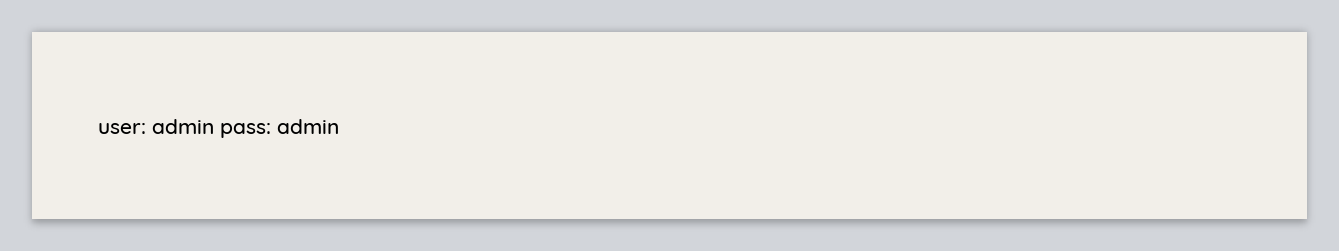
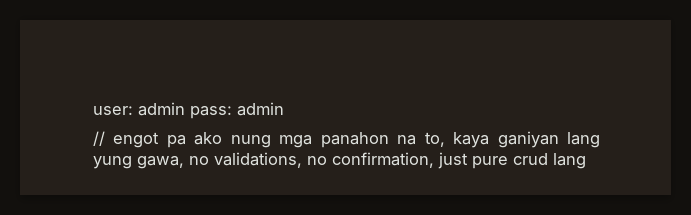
+ // engot pa ako nung mga panahon na to, kaya ganiyan lang yung gawa, no validations, no confirmation, just pure crud lang

